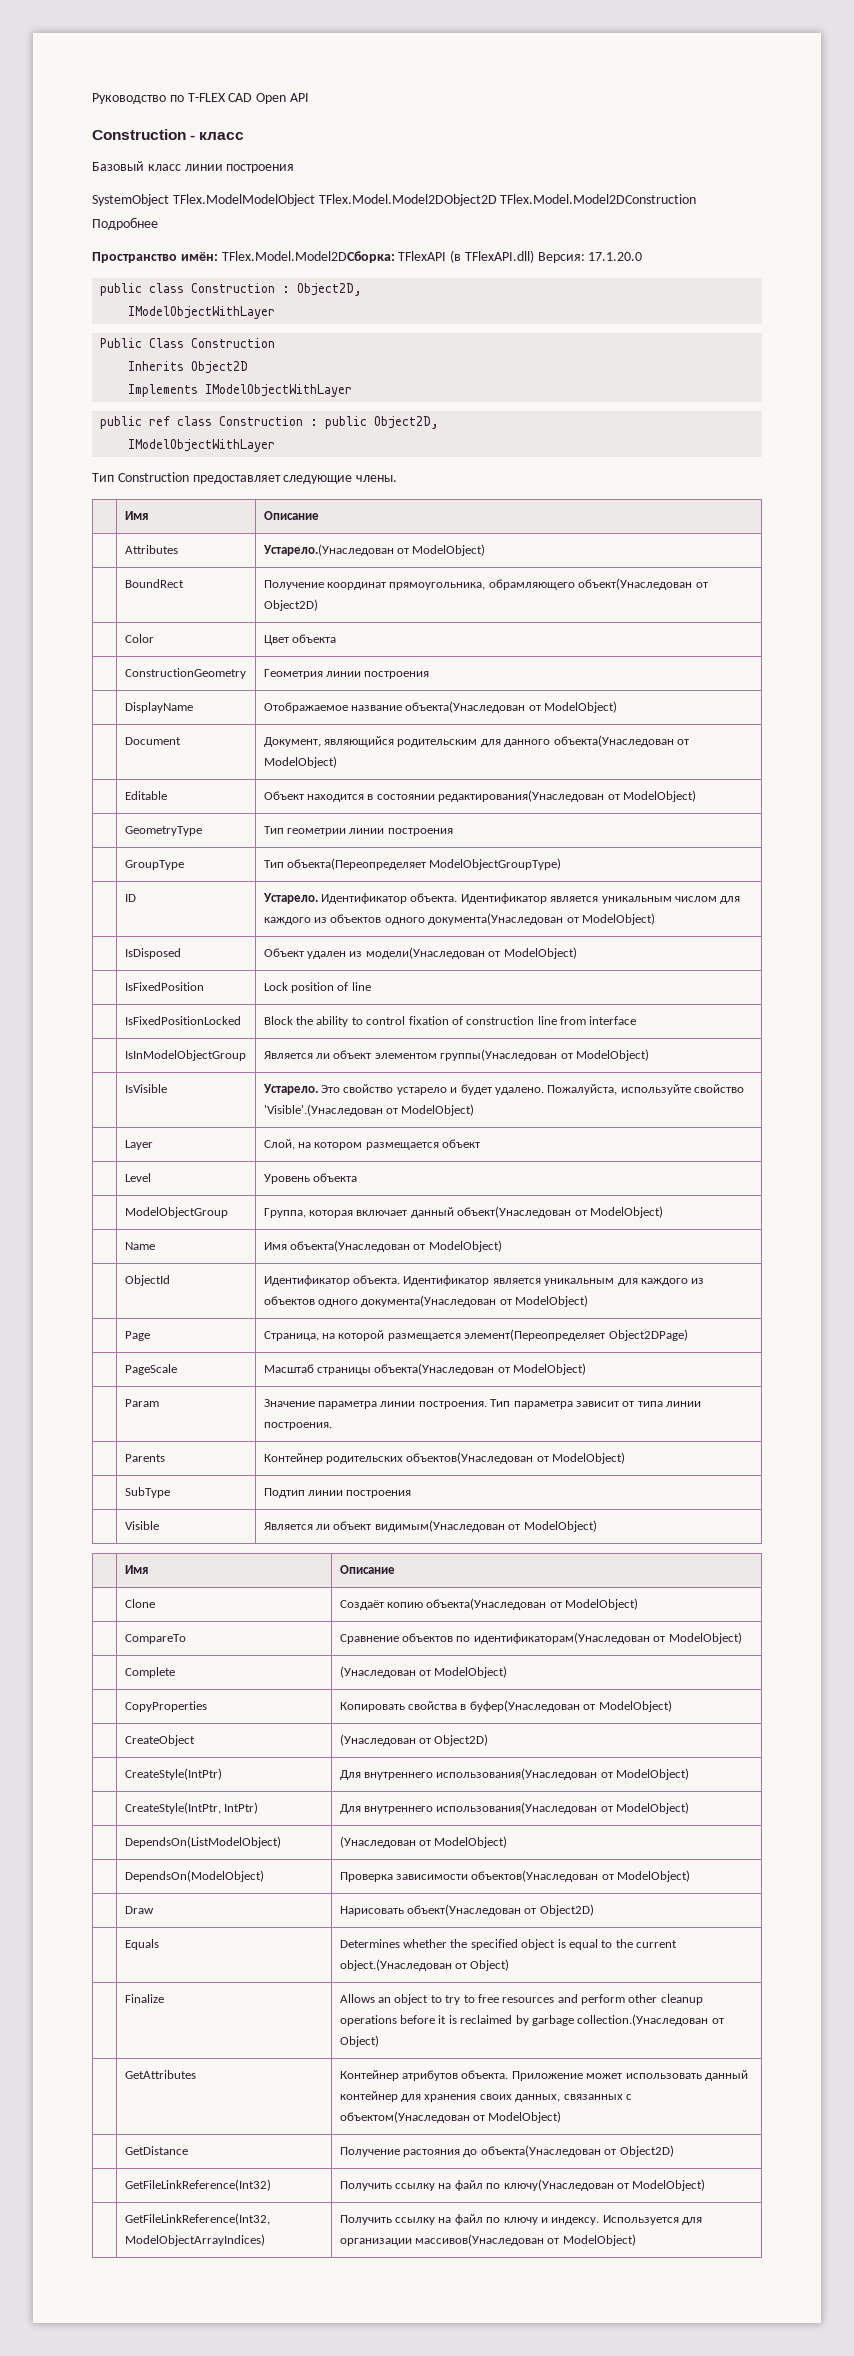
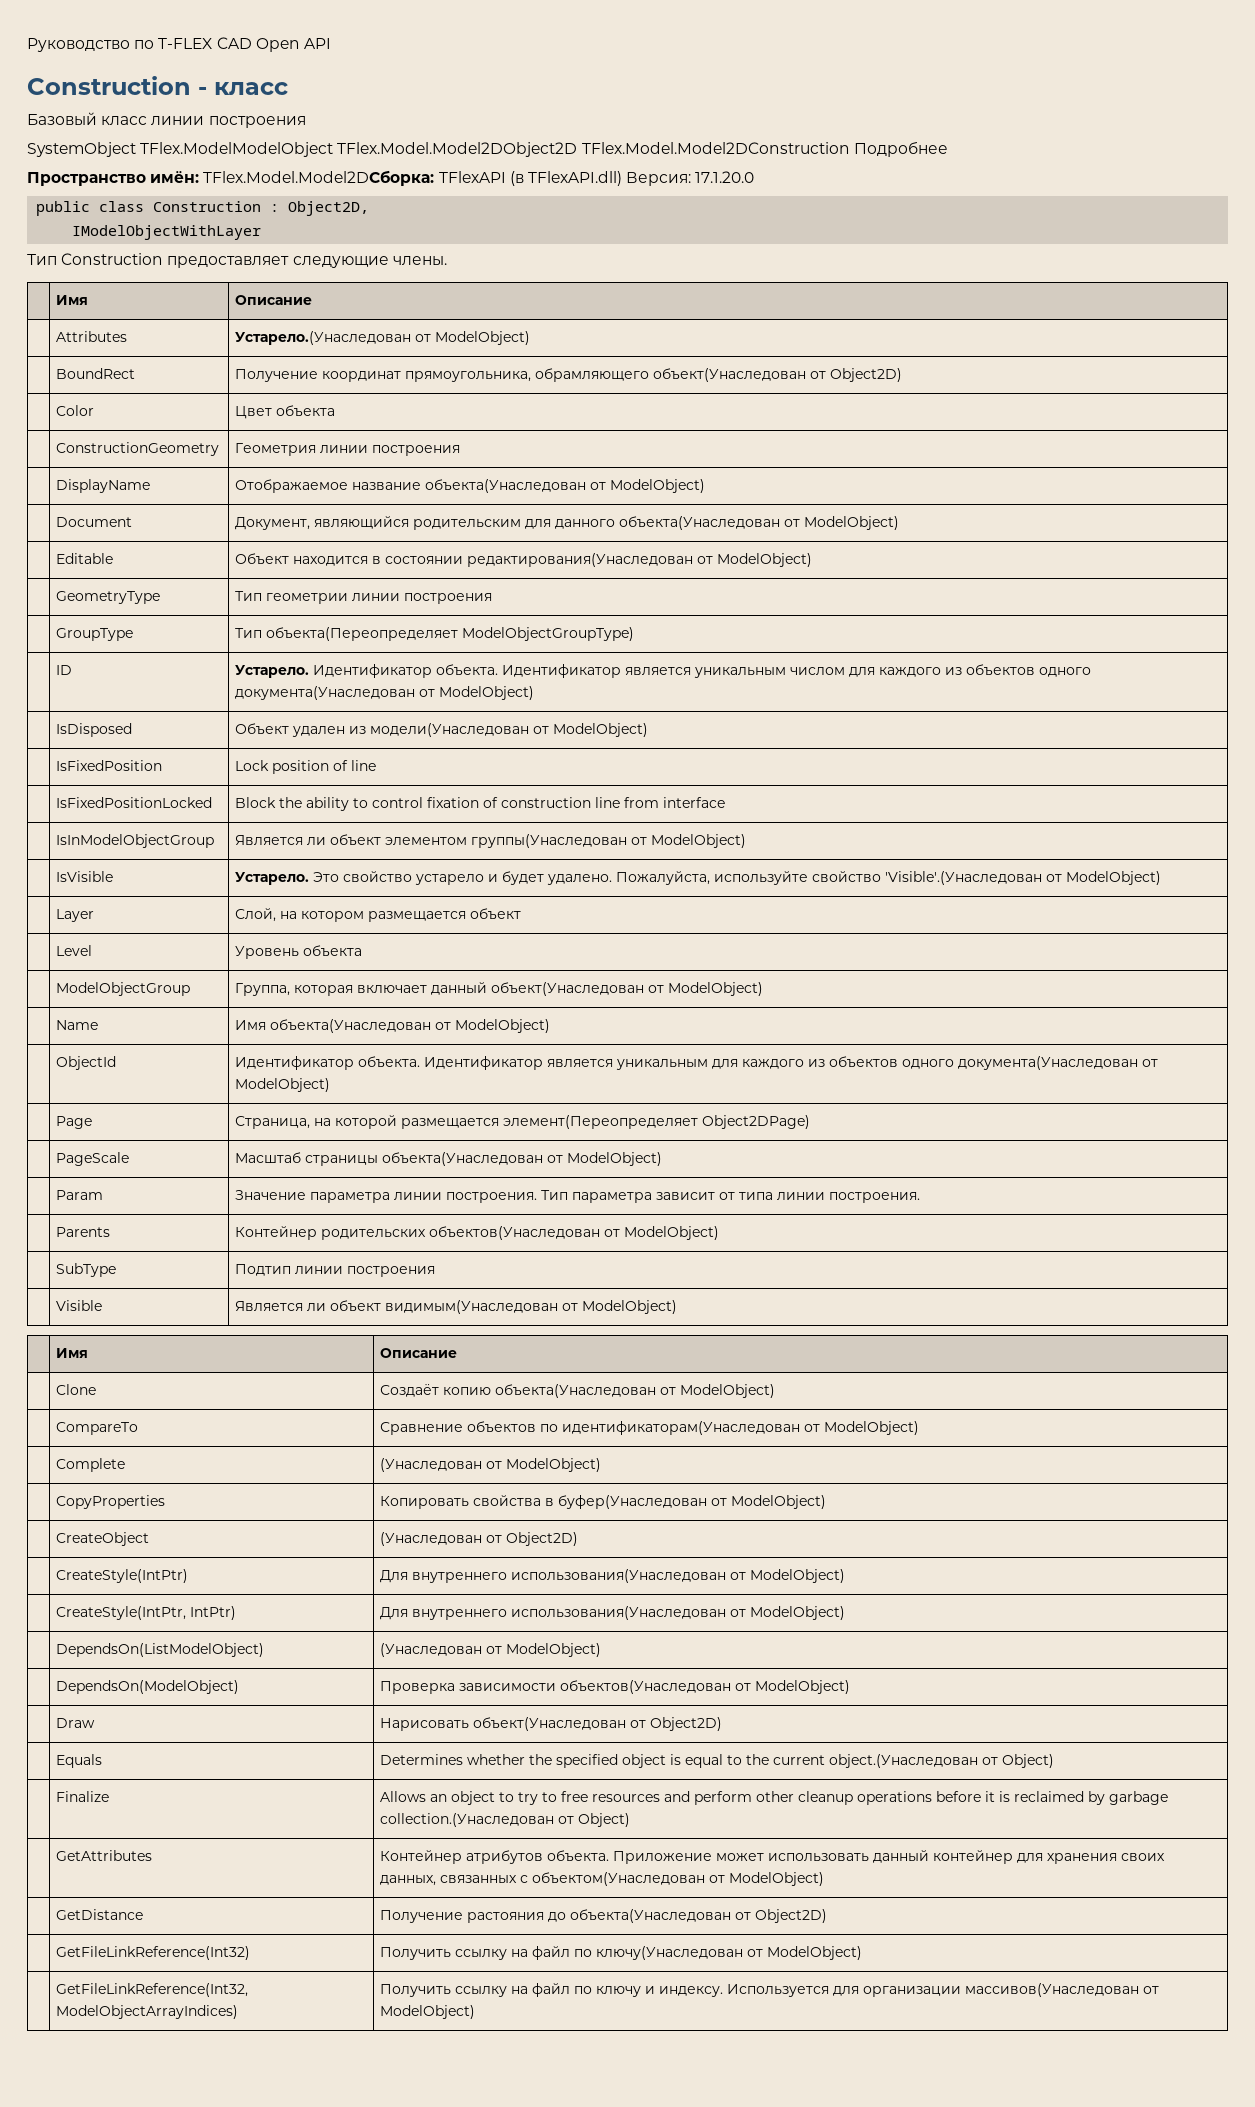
- Public Class Construction
- Inherits Object2D
- Implements IModelObjectWithLayer
- public ref class Construction : public Object2D,
- IModelObjectWithLayer

